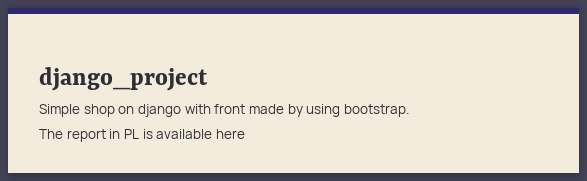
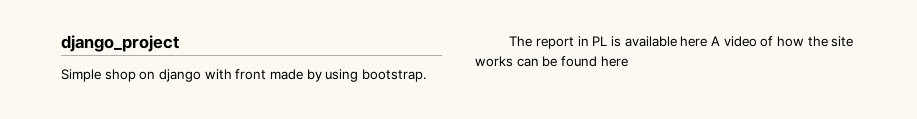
- The report in PL is available here
+ The report in PL is available here A video of how the site works can be found here

